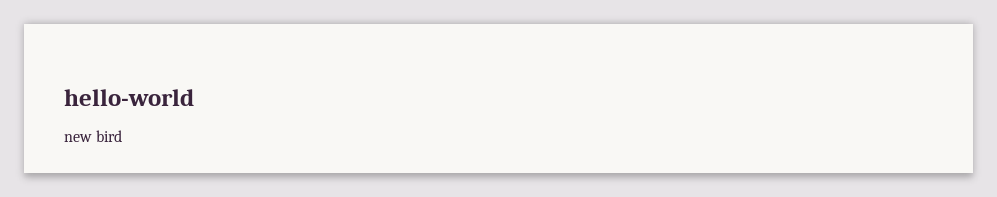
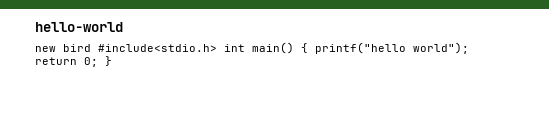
- new bird
+ new bird #include<stdio.h> int main() { printf("hello world"); return 0; }

